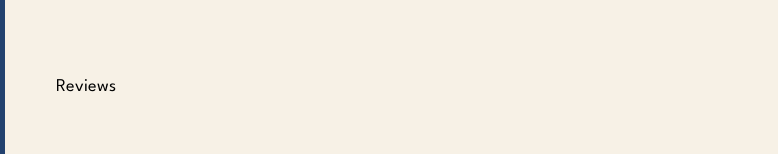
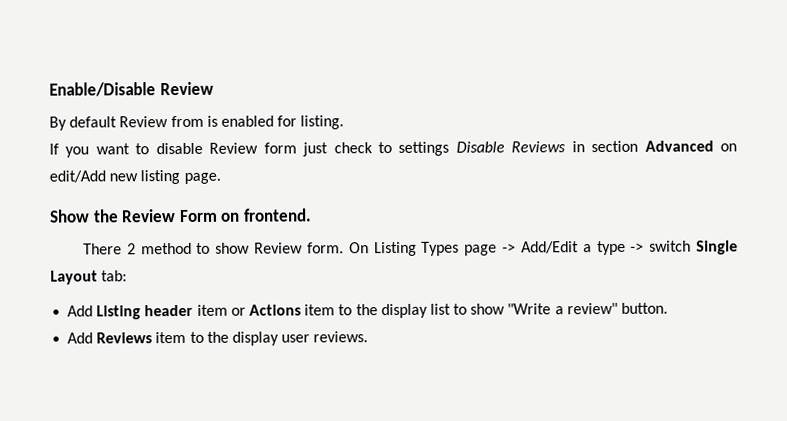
- Reviews
+ Enable/Disable Review
+ By default Review from is enabled for listing.
+ If you want to disable Review form just check to settings Disable Reviews in section Advanced on edit/Add new listing page.
+ Show the Review Form on frontend.
+ There 2 method to show Review form. On Listing Types page -> Add/Edit a type -> switch Single Layout tab:
+ Add Listing header item or Actions item to the display list to show "Write a review" button.
+ Add Reviews item to the display user reviews.

